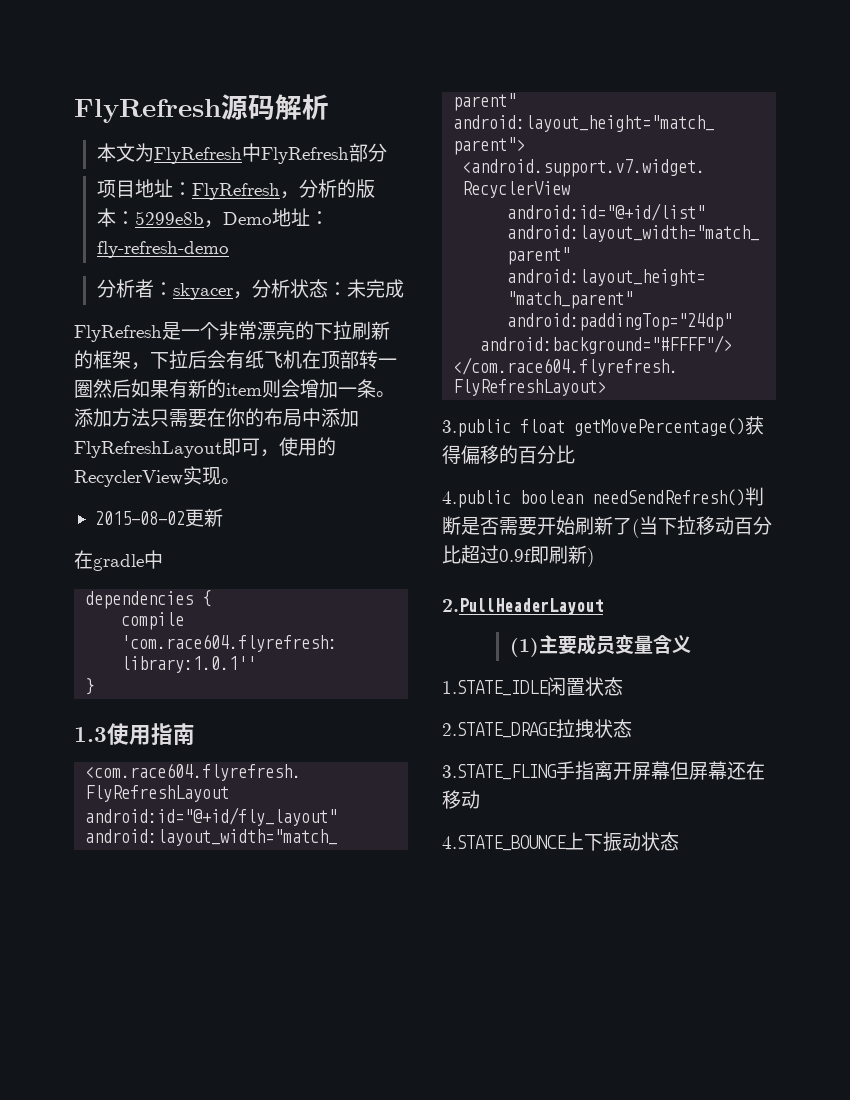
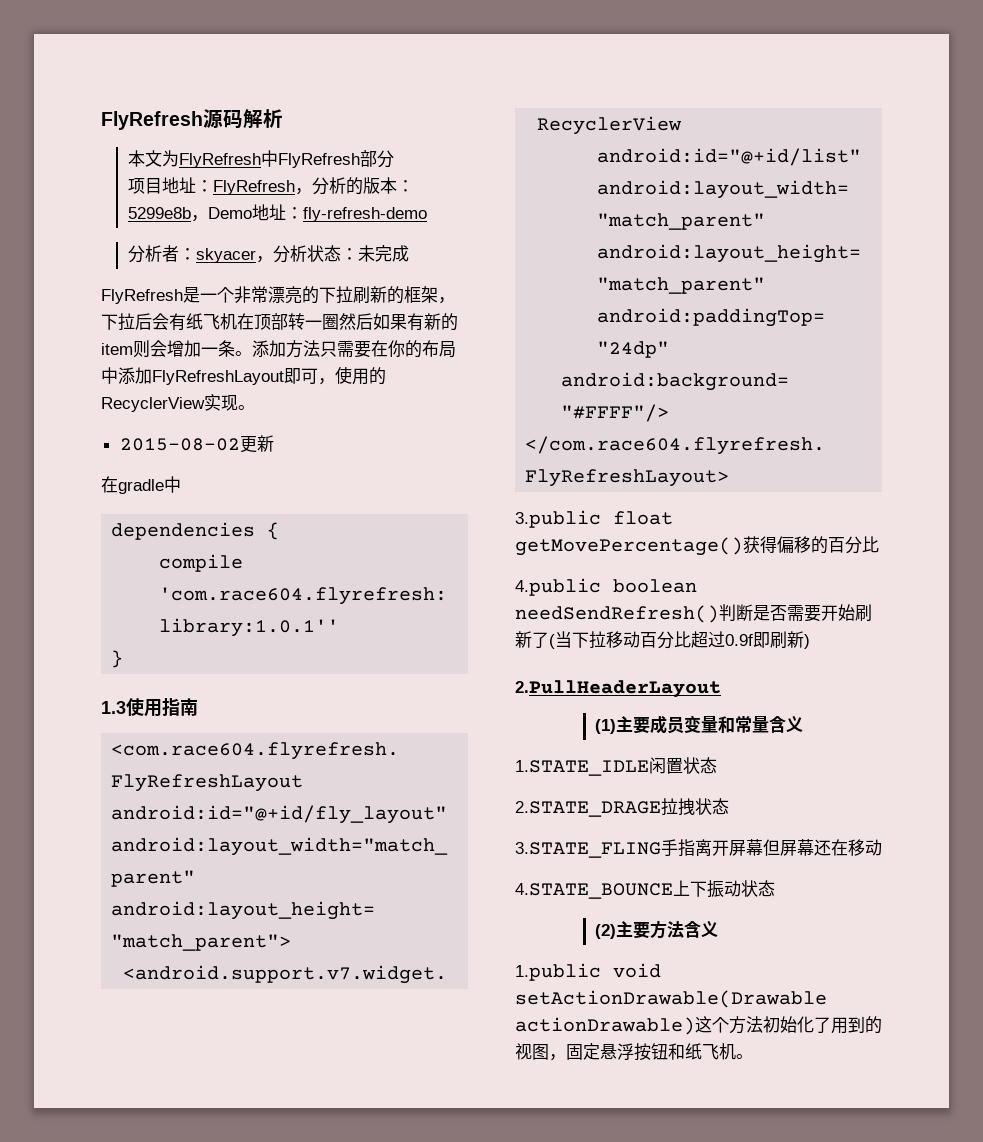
- (1)主要成员变量含义
+ (1)主要成员变量和常量含义
+ (2)主要方法含义
+ 1.public void setActionDrawable(Drawable actionDrawable)这个方法初始化了用到的视图，固定悬浮按钮和纸飞机。

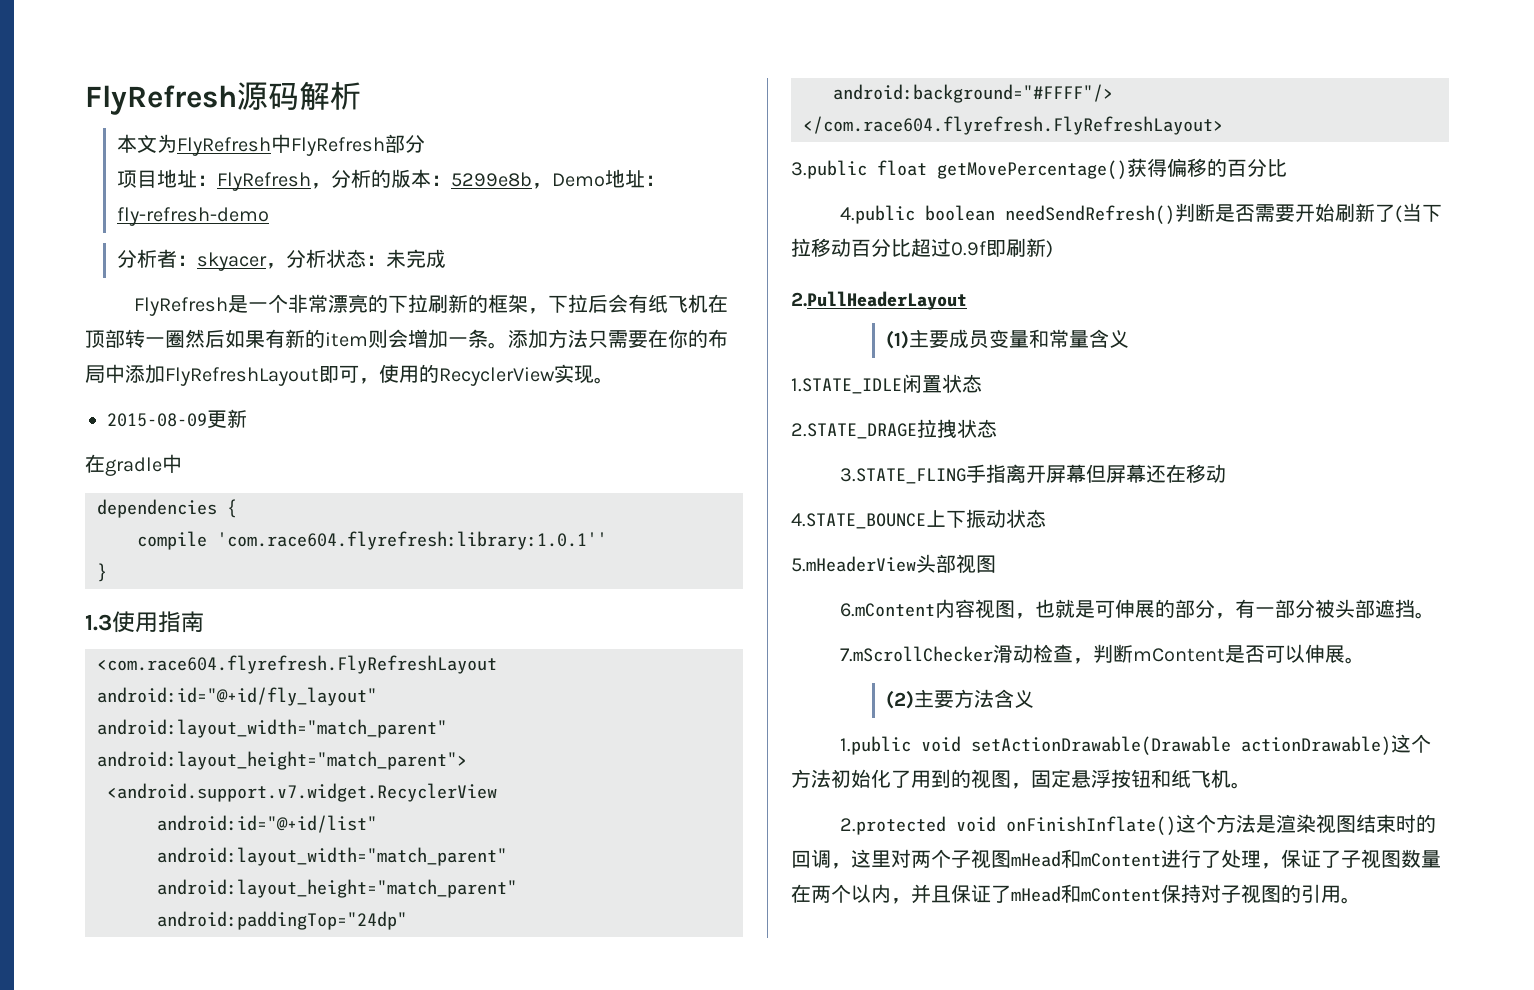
- 2015-08-02更新
+ 2015-08-09更新
+ 5.mHeaderView头部视图
+ 6.mContent内容视图，也就是可伸展的部分，有一部分被头部遮挡。
+ 7.mScrollChecker滑动检查，判断mContent是否可以伸展。
+ 2.protected void onFinishInflate()这个方法是渲染视图结束时的回调，这里对两个子视图mHead和mContent进行了处理，保证了子视图数量在两个以内，并且保证了mHead和mContent保持对子视图的引用。

